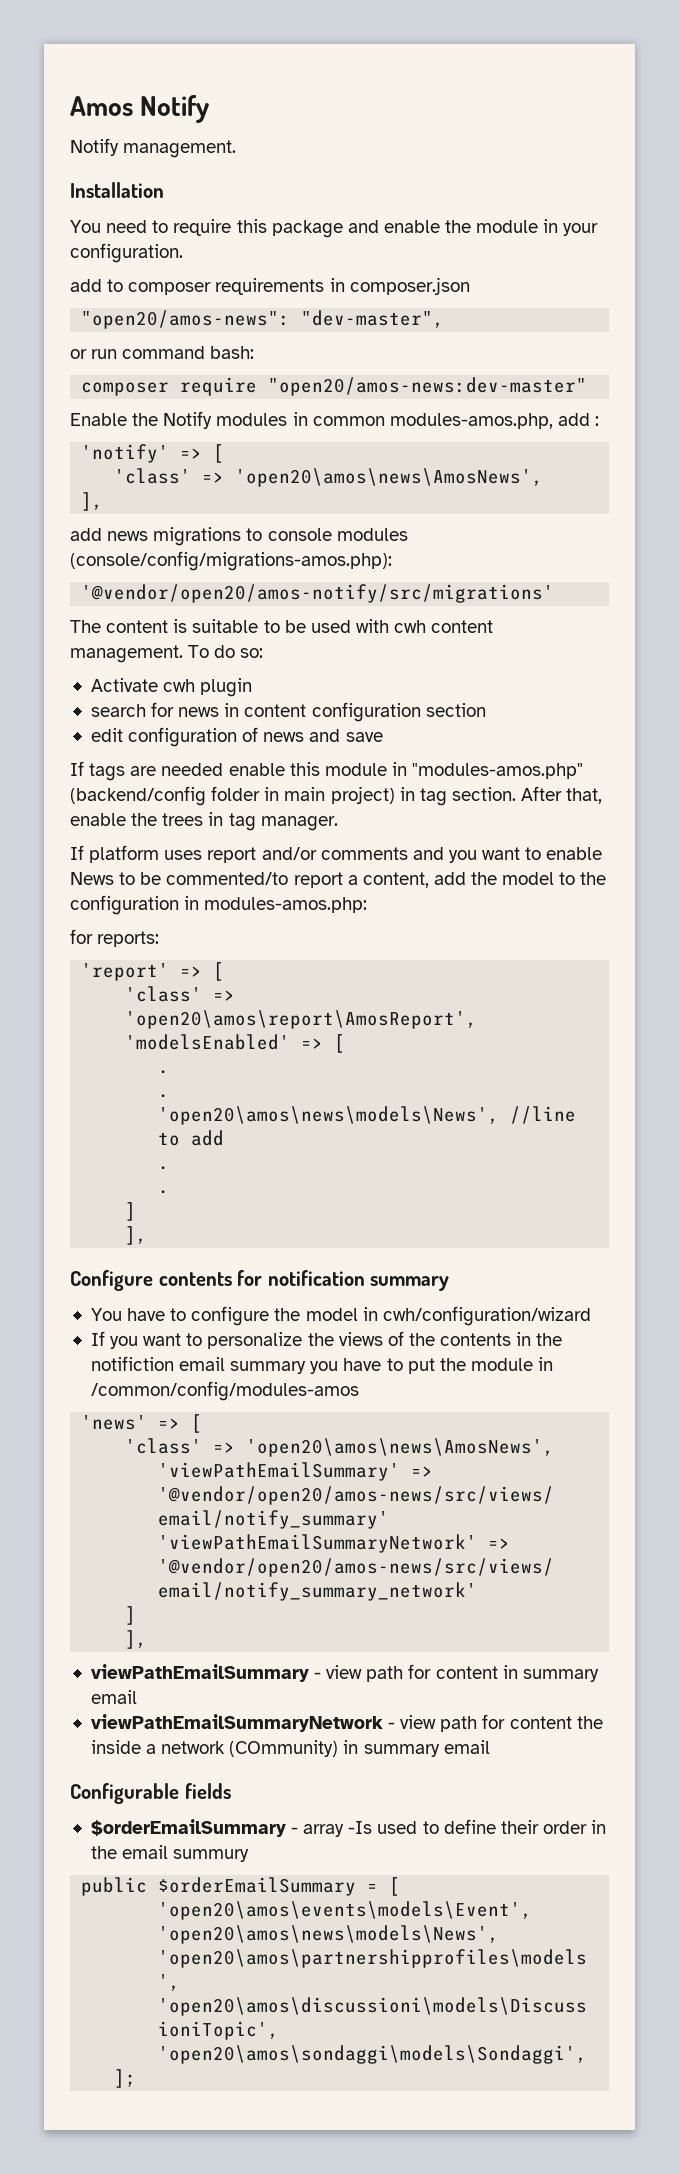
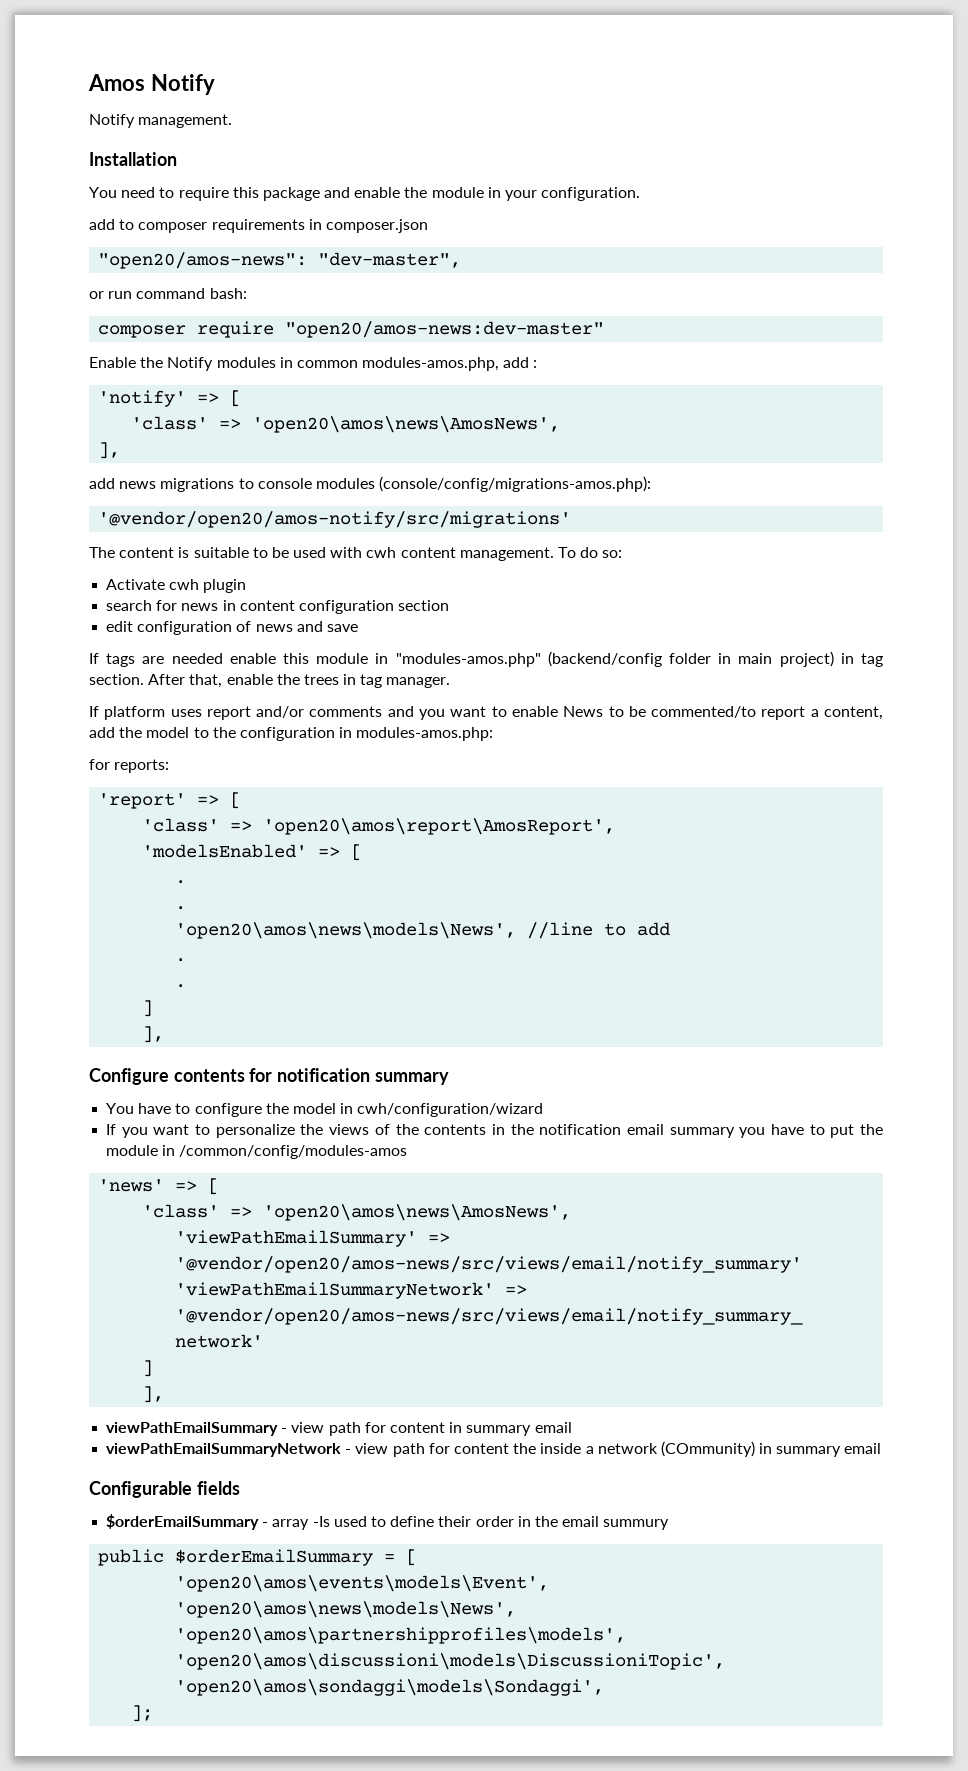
- If you want to personalize the views of the contents in the notifiction email summary you have to put the module in /common/config/modules-amos
+ If you want to personalize the views of the contents in the notification email summary you have to put the module in /common/config/modules-amos

